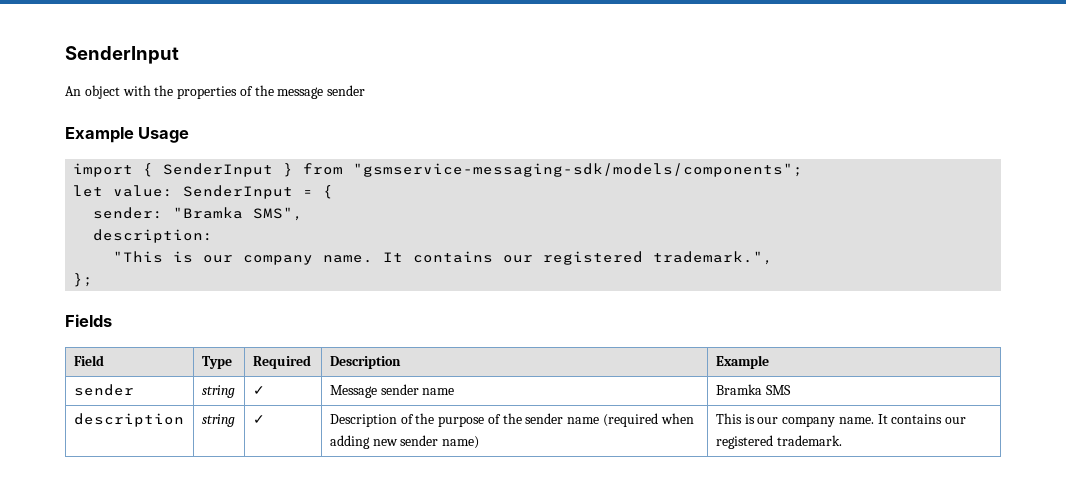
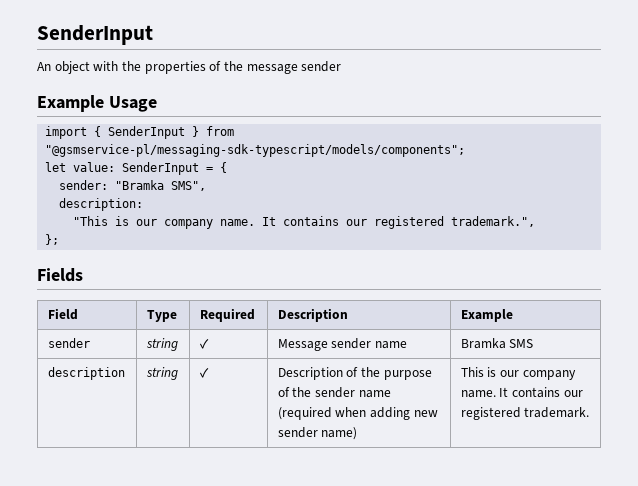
- import { SenderInput } from "gsmservice-messaging-sdk/models/components";
+ import { SenderInput } from "@gsmservice-pl/messaging-sdk-typescript/models/components";

